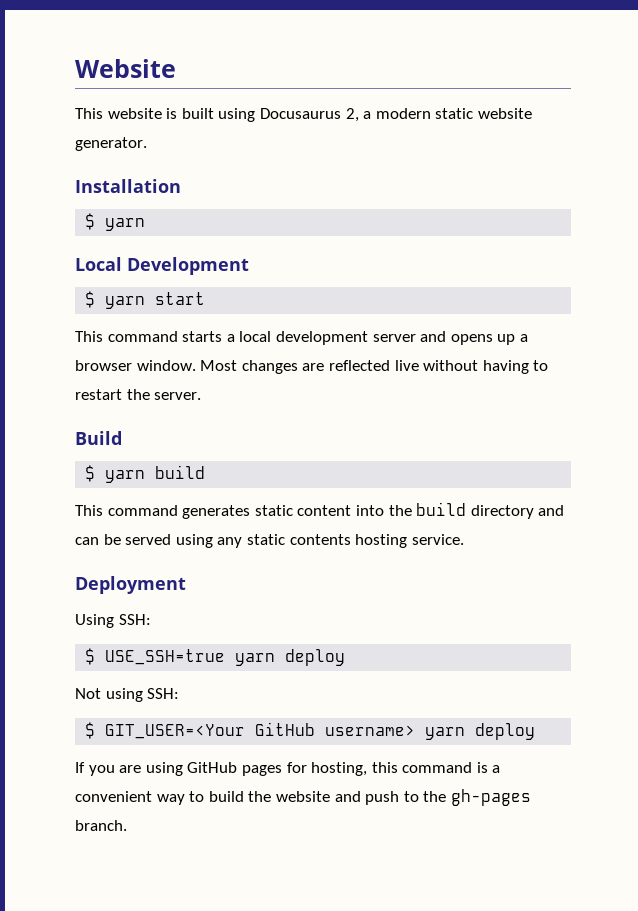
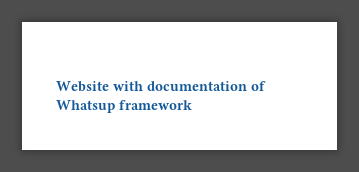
- Website
- This website is built using Docusaurus 2, a modern static website generator.
- Installation
- $ yarn
- Local Development
- $ yarn start
- This command starts a local development server and opens up a browser window. Most changes are reflected live without having to restart the server.
- Build
- $ yarn build
- This command generates static content into the build directory and can be served using any static contents hosting service.
- Deployment
- Using SSH:
- $ USE_SSH=true yarn deploy
- Not using SSH:
- $ GIT_USER=<Your GitHub username> yarn deploy
- If you are using GitHub pages for hosting, this command is a convenient way to build the website and push to the gh-pages branch.
+ Website with documentation of Whatsup framework

